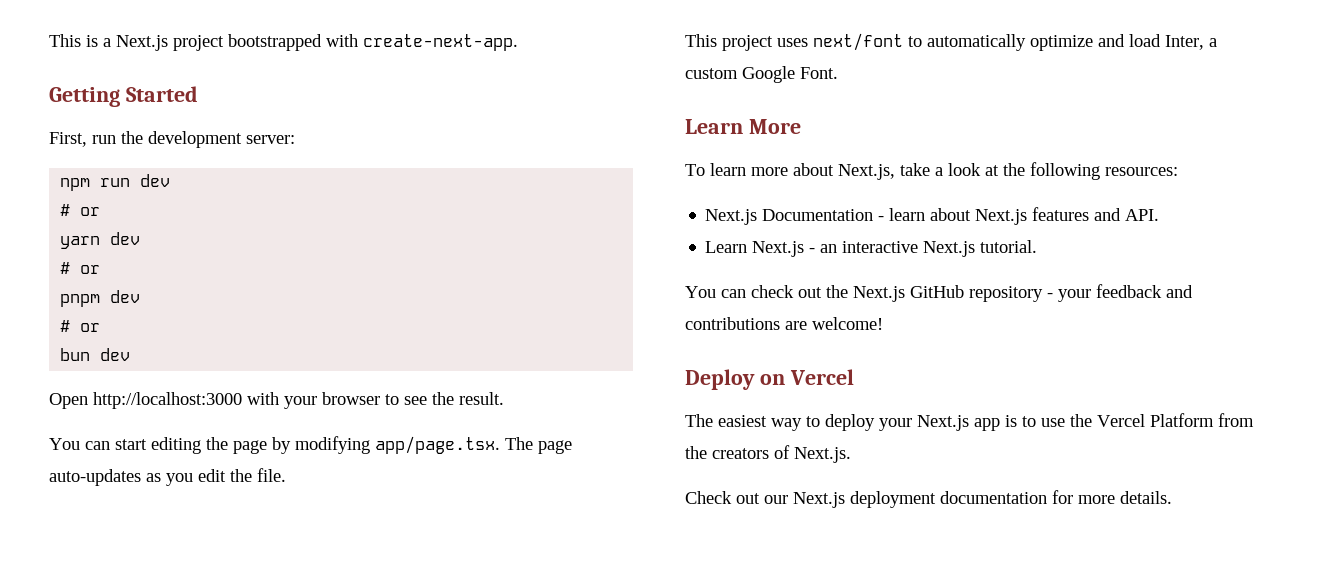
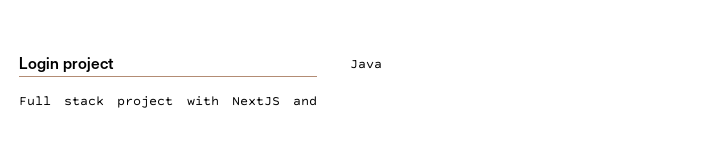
- This is a Next.js project bootstrapped with create-next-app.
- Getting Started
- First, run the development server:
- npm run dev
- # or
- yarn dev
- # or
- pnpm dev
- # or
- bun dev
- Open http://localhost:3000 with your browser to see the result.
- You can start editing the page by modifying app/page.tsx. The page auto-updates as you edit the file.
- This project uses next/font to automatically optimize and load Inter, a custom Google Font.
- Learn More
- To learn more about Next.js, take a look at the following resources:
- Next.js Documentation - learn about Next.js features and API.
- Learn Next.js - an interactive Next.js tutorial.
- You can check out the Next.js GitHub repository - your feedback and contributions are welcome!
- Deploy on Vercel
- The easiest way to deploy your Next.js app is to use the Vercel Platform from the creators of Next.js.
- Check out our Next.js deployment documentation for more details.
+ Login project
+ Full stack project with NextJS and Java

